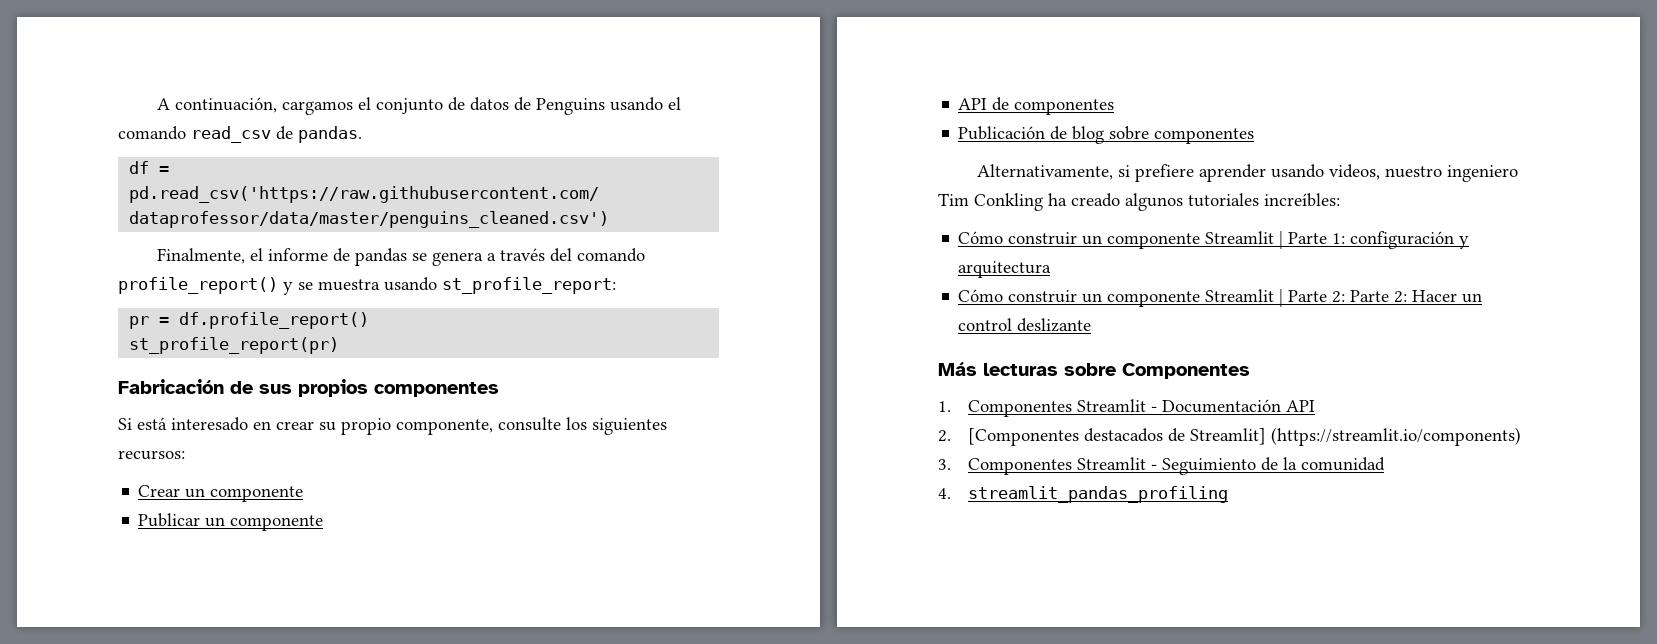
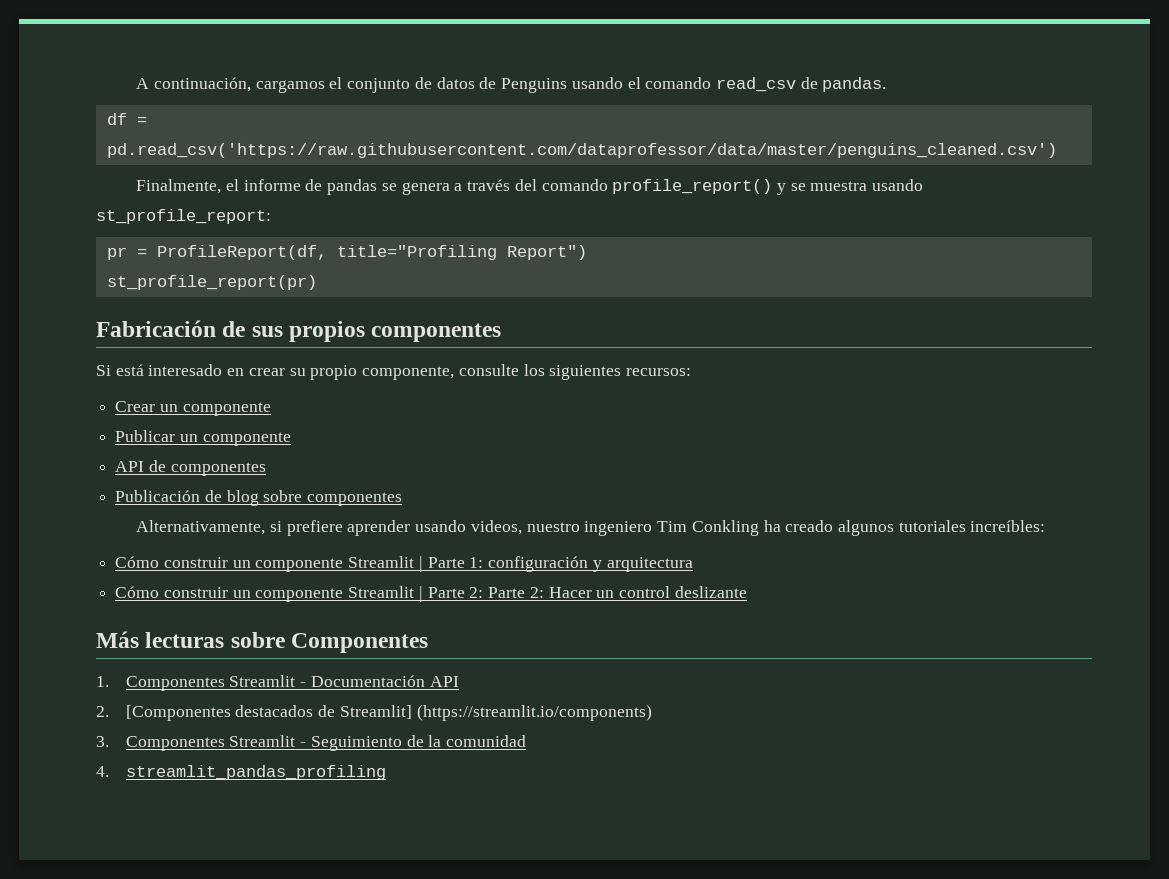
- pr = df.profile_report()
+ pr = ProfileReport(df, title="Profiling Report")

